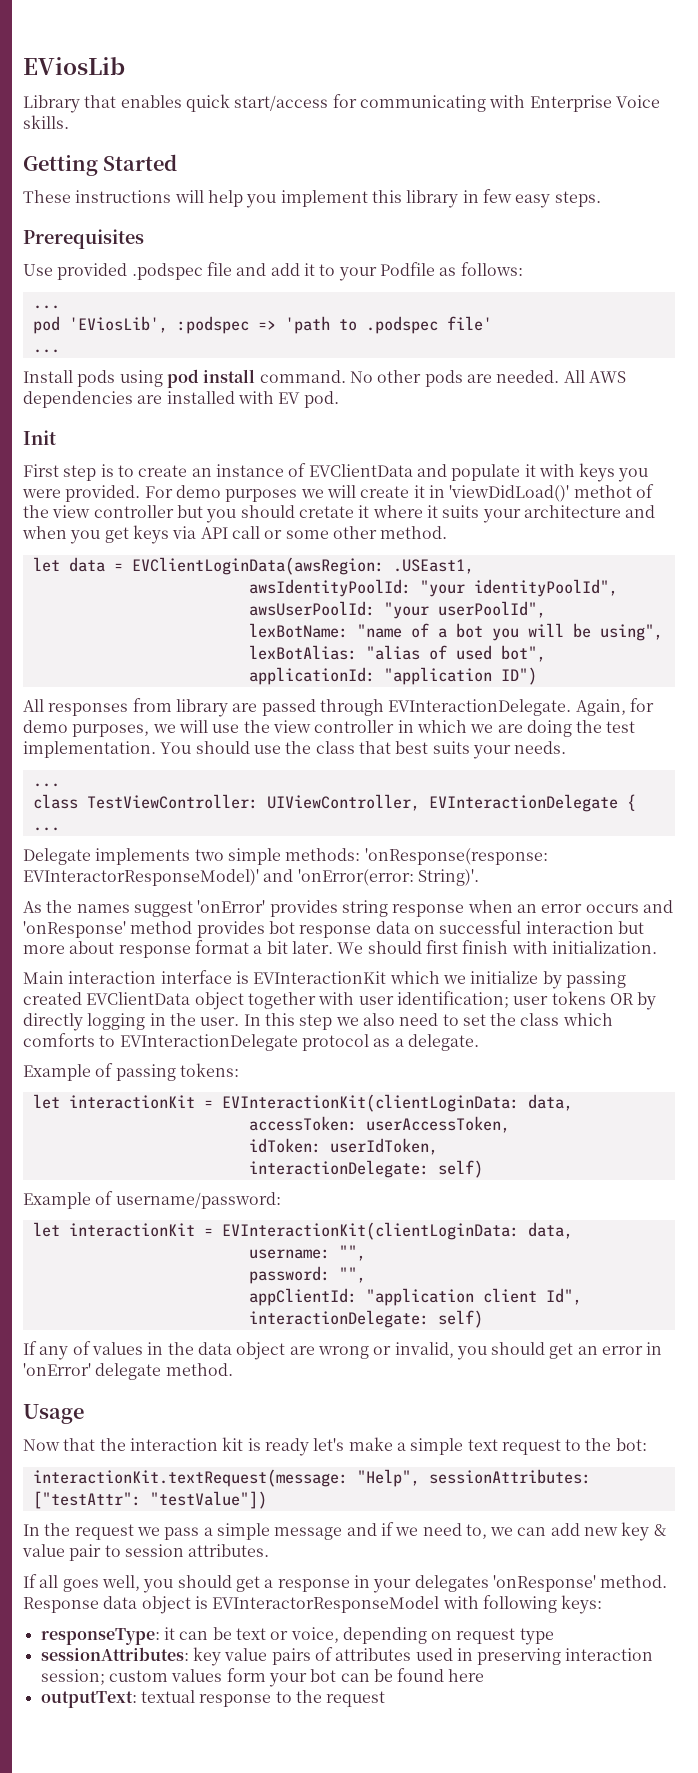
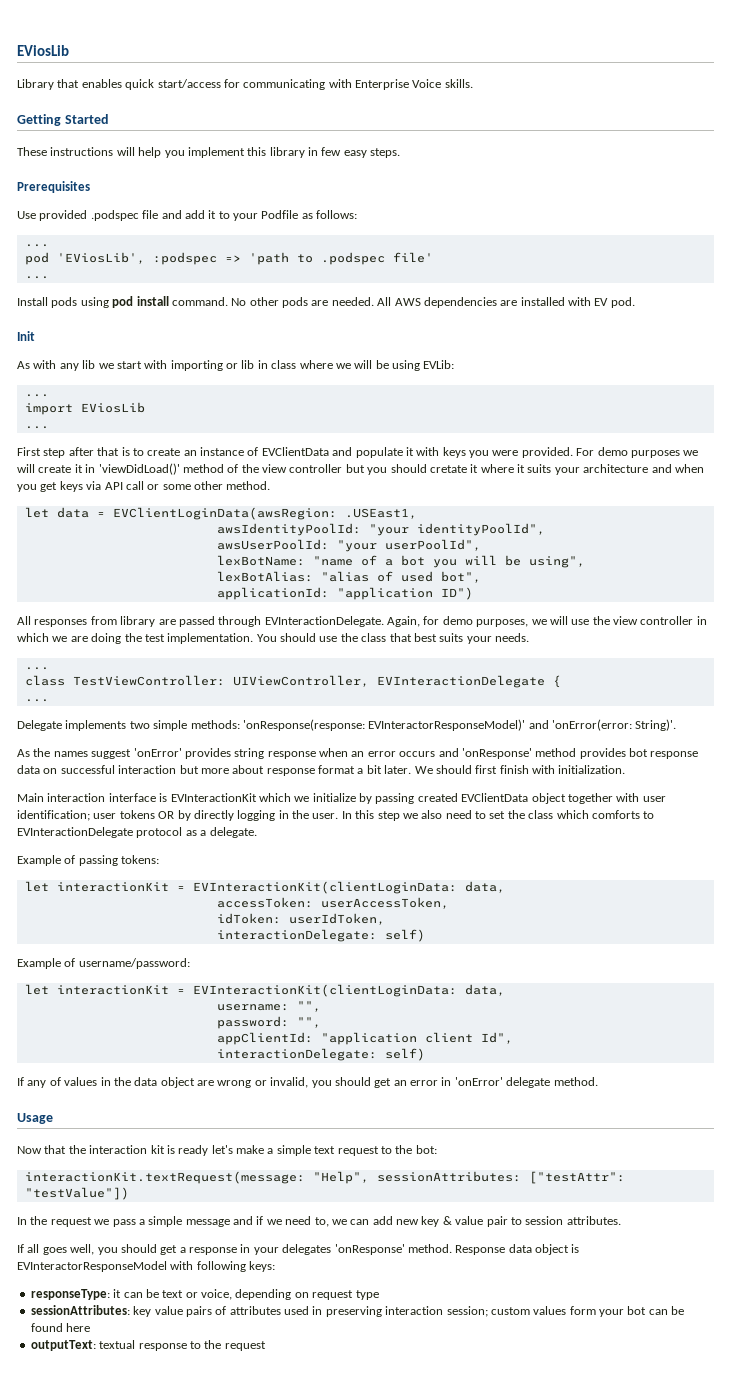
+ As with any lib we start with importing or lib in class where we will be using EVLib:
+ ...
+ import EViosLib
+ ...
- First step is to create an instance of EVClientData and populate it with keys you were provided.
+ First step after that is to create an instance of EVClientData and populate it with keys you were provided.
- For demo purposes we will create it in 'viewDidLoad()' methot of the view controller but you should cretate it where it suits your architecture and when you get keys via API call or some other method.
+ For demo purposes we will create it in 'viewDidLoad()' method of the view controller but you should cretate it where it suits your architecture and when you get keys via API call or some other method.

